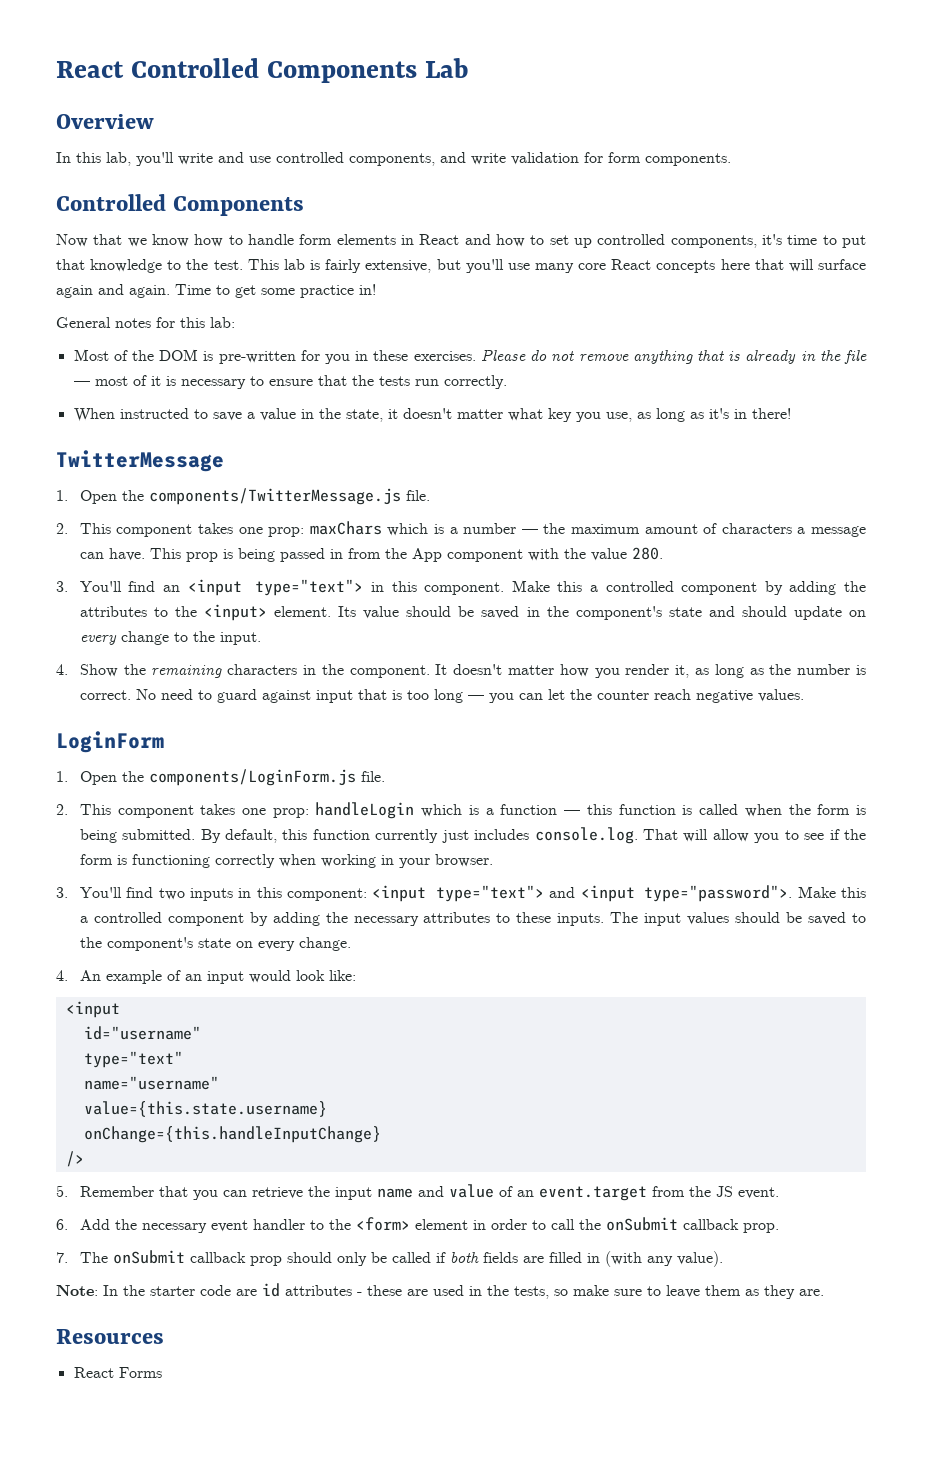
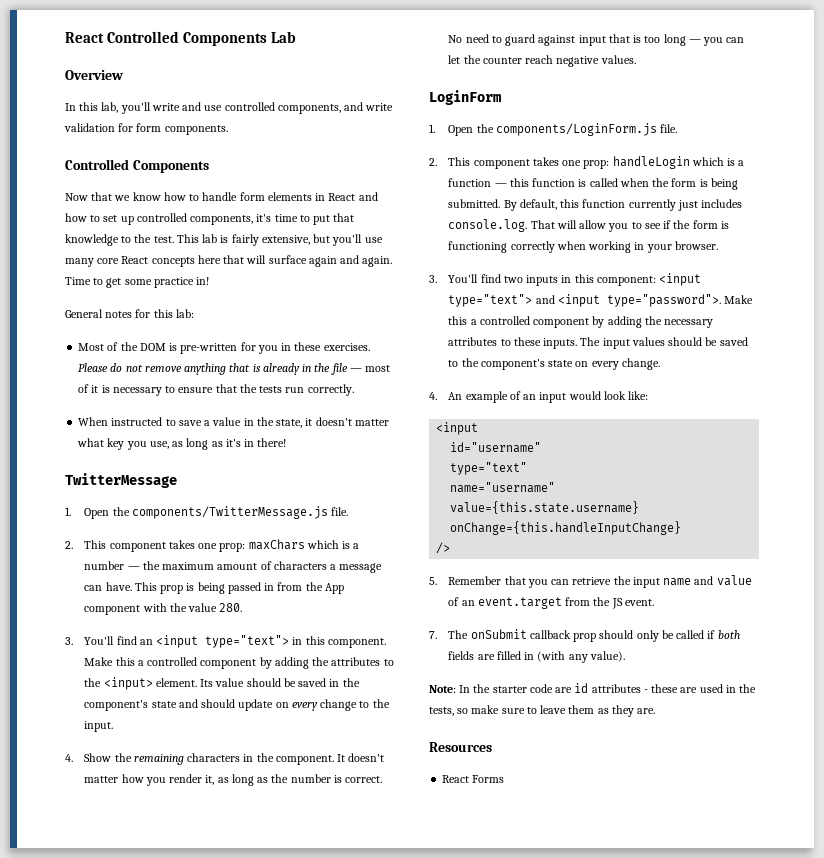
- 6. Add the necessary event handler to the <form> element in order to call the onSubmit callback prop.

